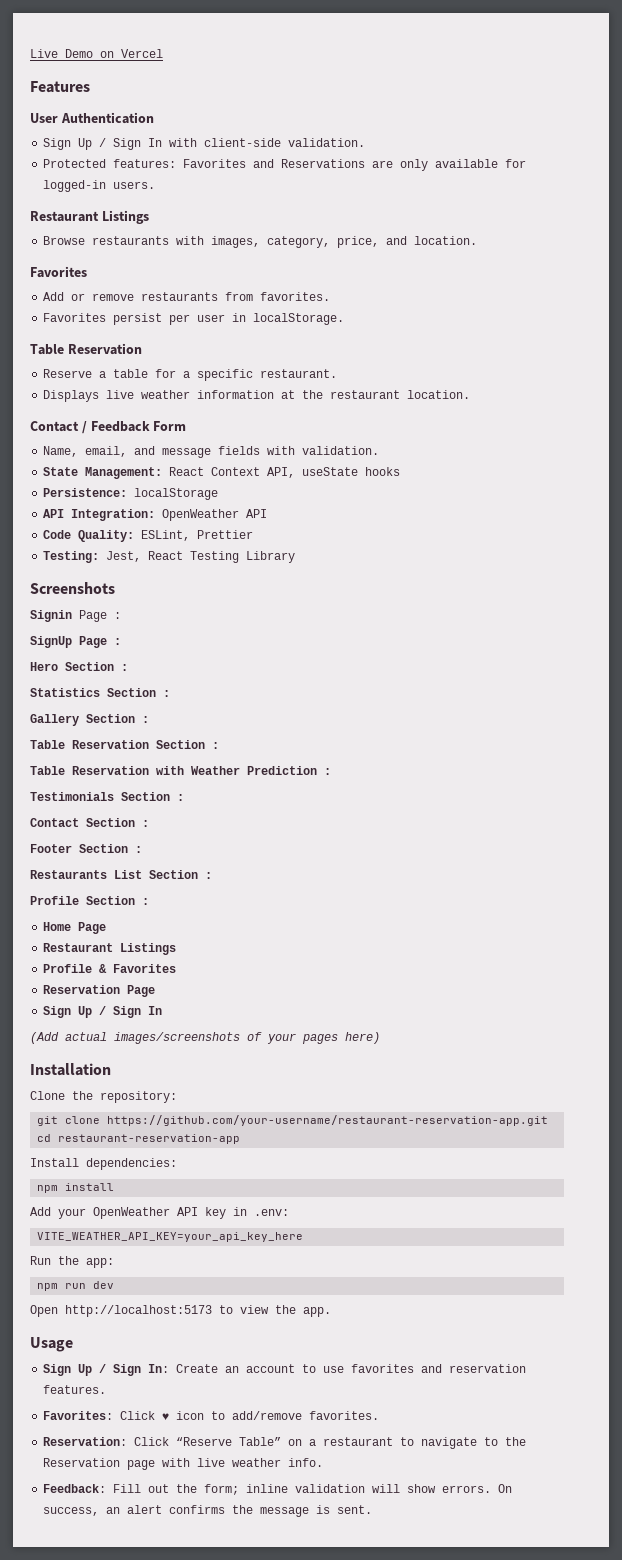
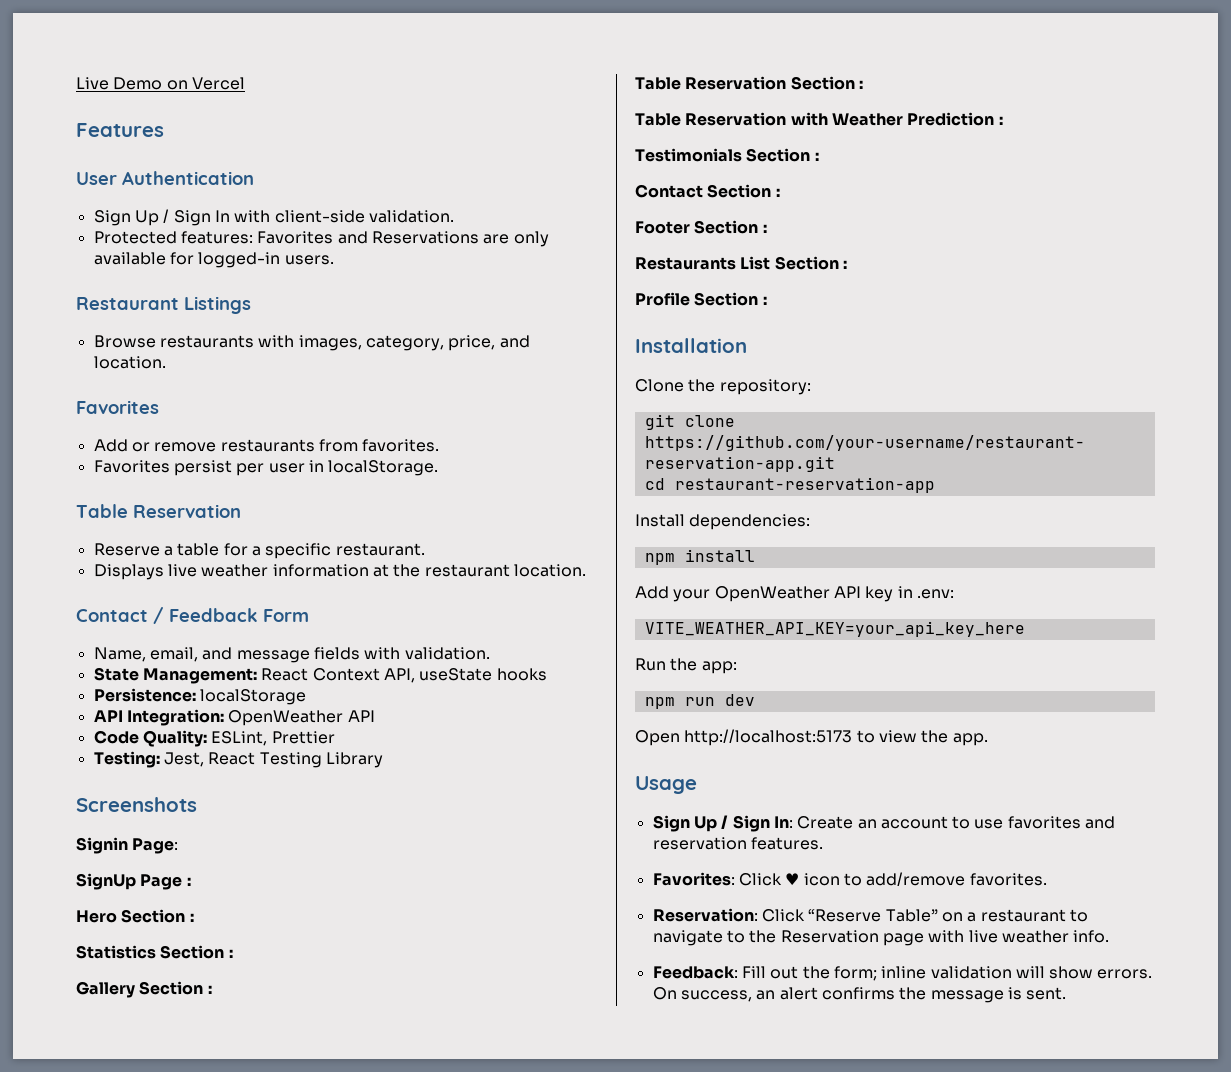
- Signin Page :
+ Signin Page:
- Home Page
- Restaurant Listings
- Profile & Favorites
- Reservation Page
- Sign Up / Sign In
- (Add actual images/screenshots of your pages here)

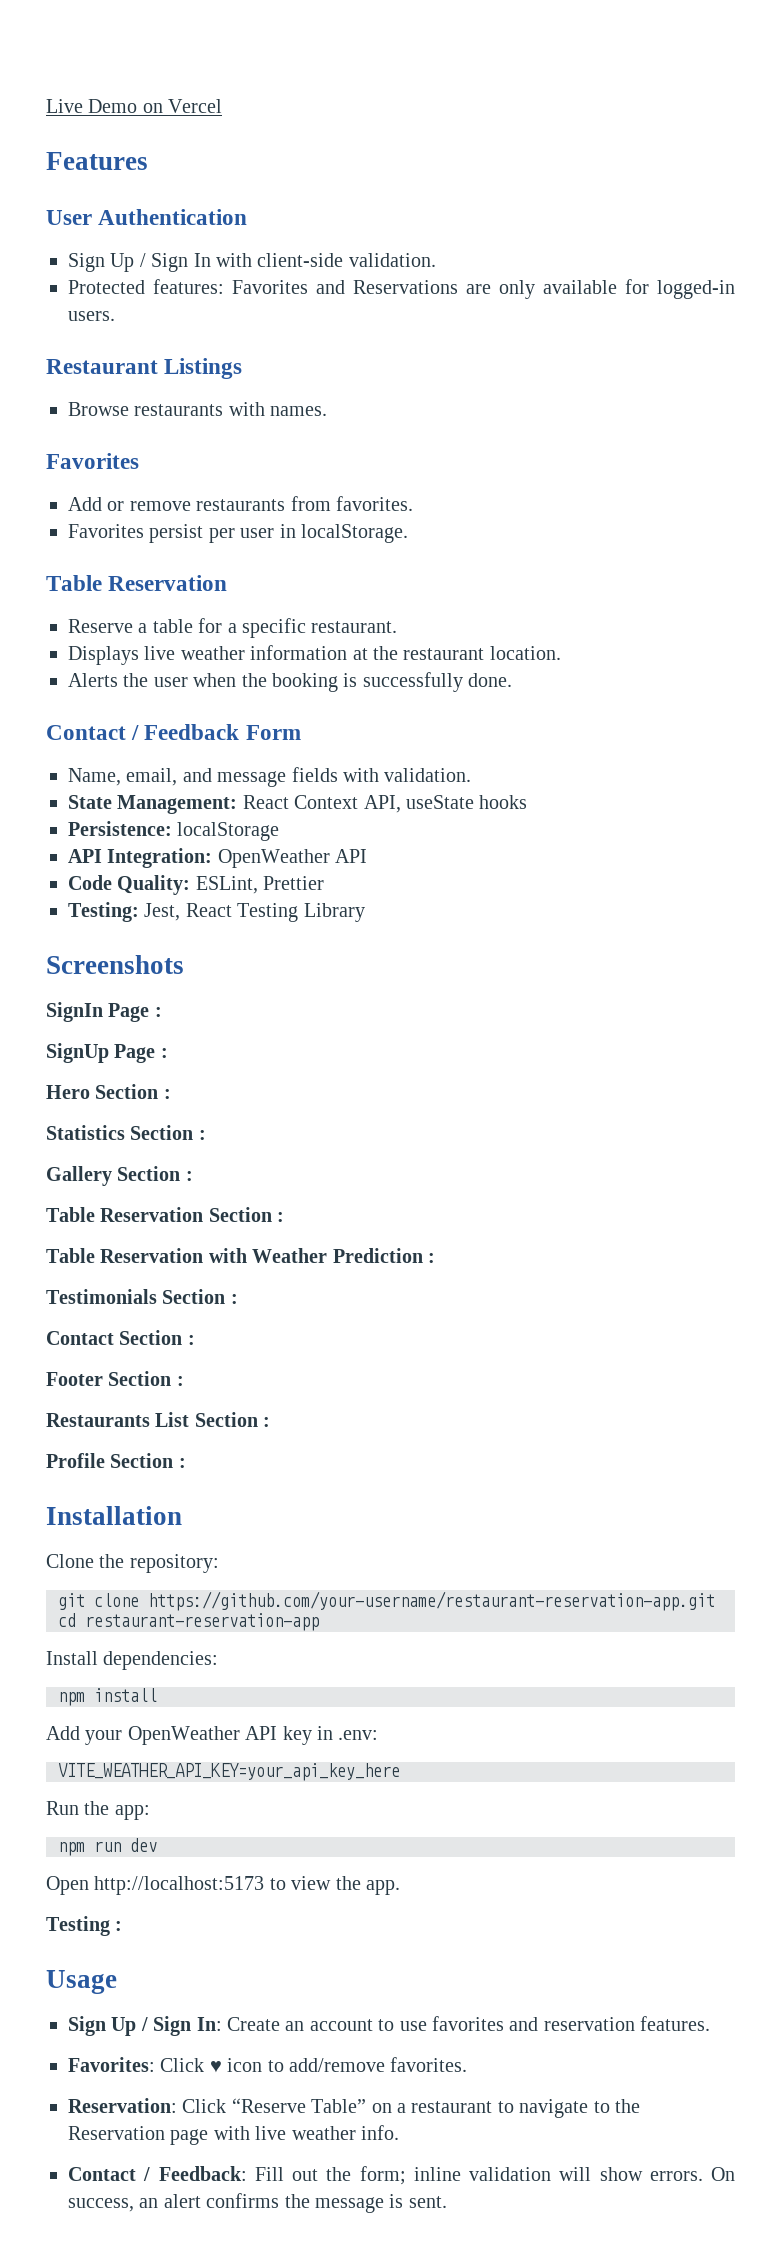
- Browse restaurants with images, category, price, and location.
+ Browse restaurants with names.
+ Alerts the user when the booking is successfully done.
- Signin Page:
+ SignIn Page :
+ Testing :
- Feedback: Fill out the form; inline validation will show errors.
+ Contact / Feedback: Fill out the form; inline validation will show errors.

